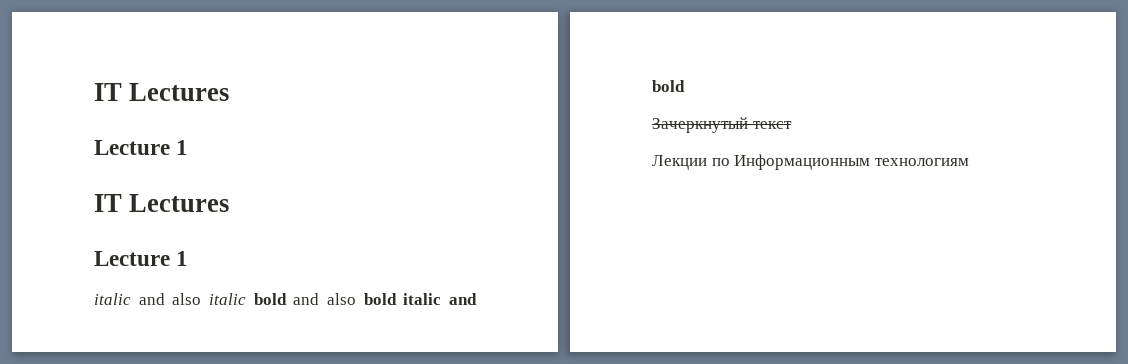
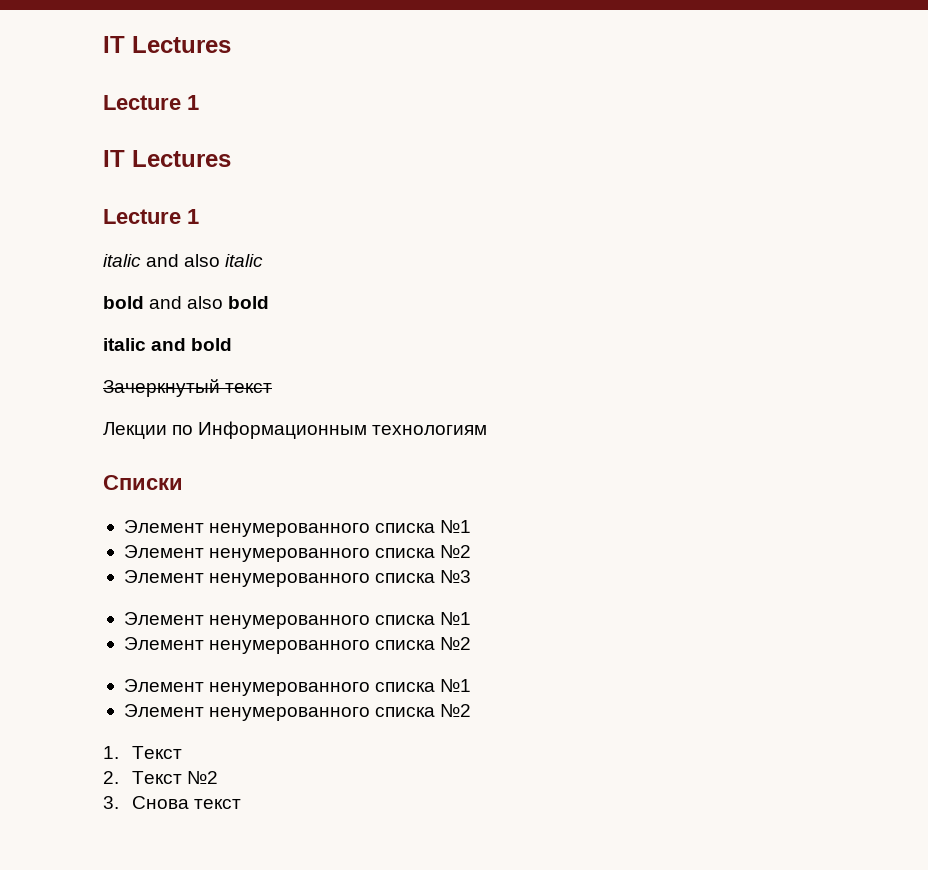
- italic and also italic bold and also bold italic and bold
+ italic and also italic
+ bold and also bold
+ italic and bold
+ Списки
+ Элемент ненумерованного списка №1
+ Элемент ненумерованного списка №2
+ Элемент ненумерованного списка №3
+ Элемент ненумерованного списка №1
+ Элемент ненумерованного списка №2
+ Элемент ненумерованного списка №1
+ Элемент ненумерованного списка №2
+ 1. Текст
+ 2. Текст №2
+ 3. Снова текст

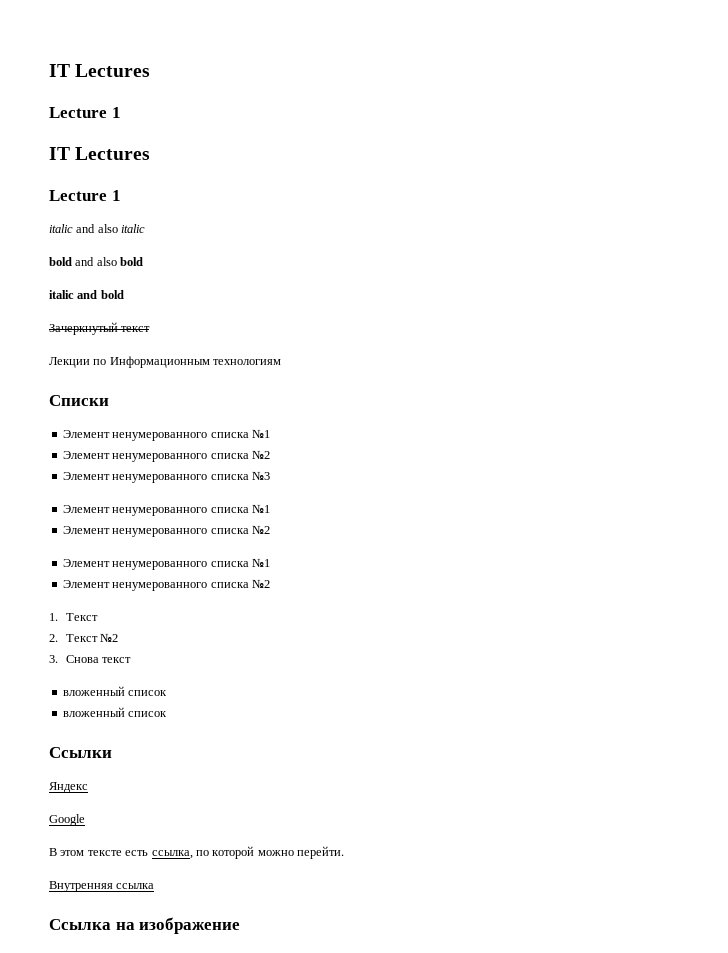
  3. Снова текст
+ вложенный список
+ вложенный список
+ Ссылки
+ Яндекс
+ Google
+ В этом тексте есть ссылка, по которой можно перейти.
+ Внутренняя ссылка
+ Ссылка на изображение

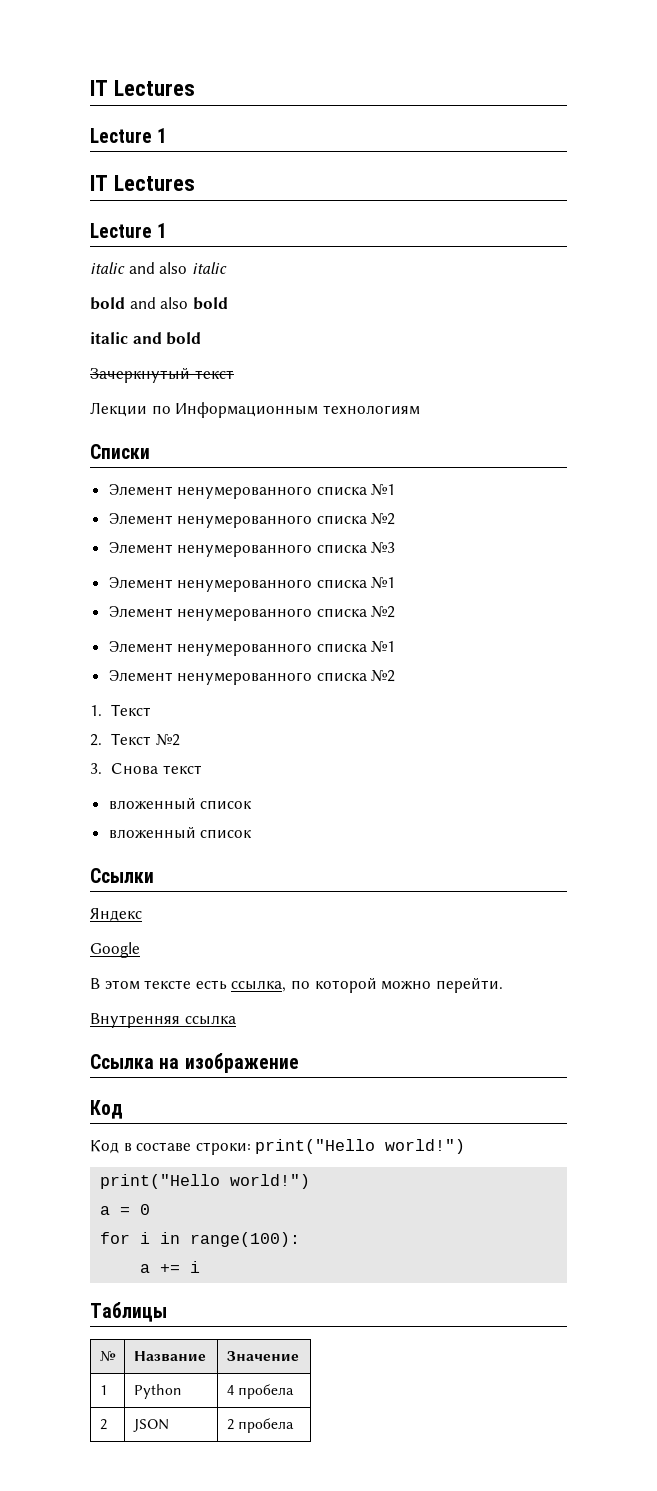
  Ссылка на изображение
+ Код
+ Код в составе строки: print("Hello world!")
+ print("Hello world!")
+ a = 0
+ for i in range(100):
+ a += i
+ Таблицы
+ № | Название | Значение
+ 1 | Python | 4 пробела
+ 2 | JSON | 2 пробела

